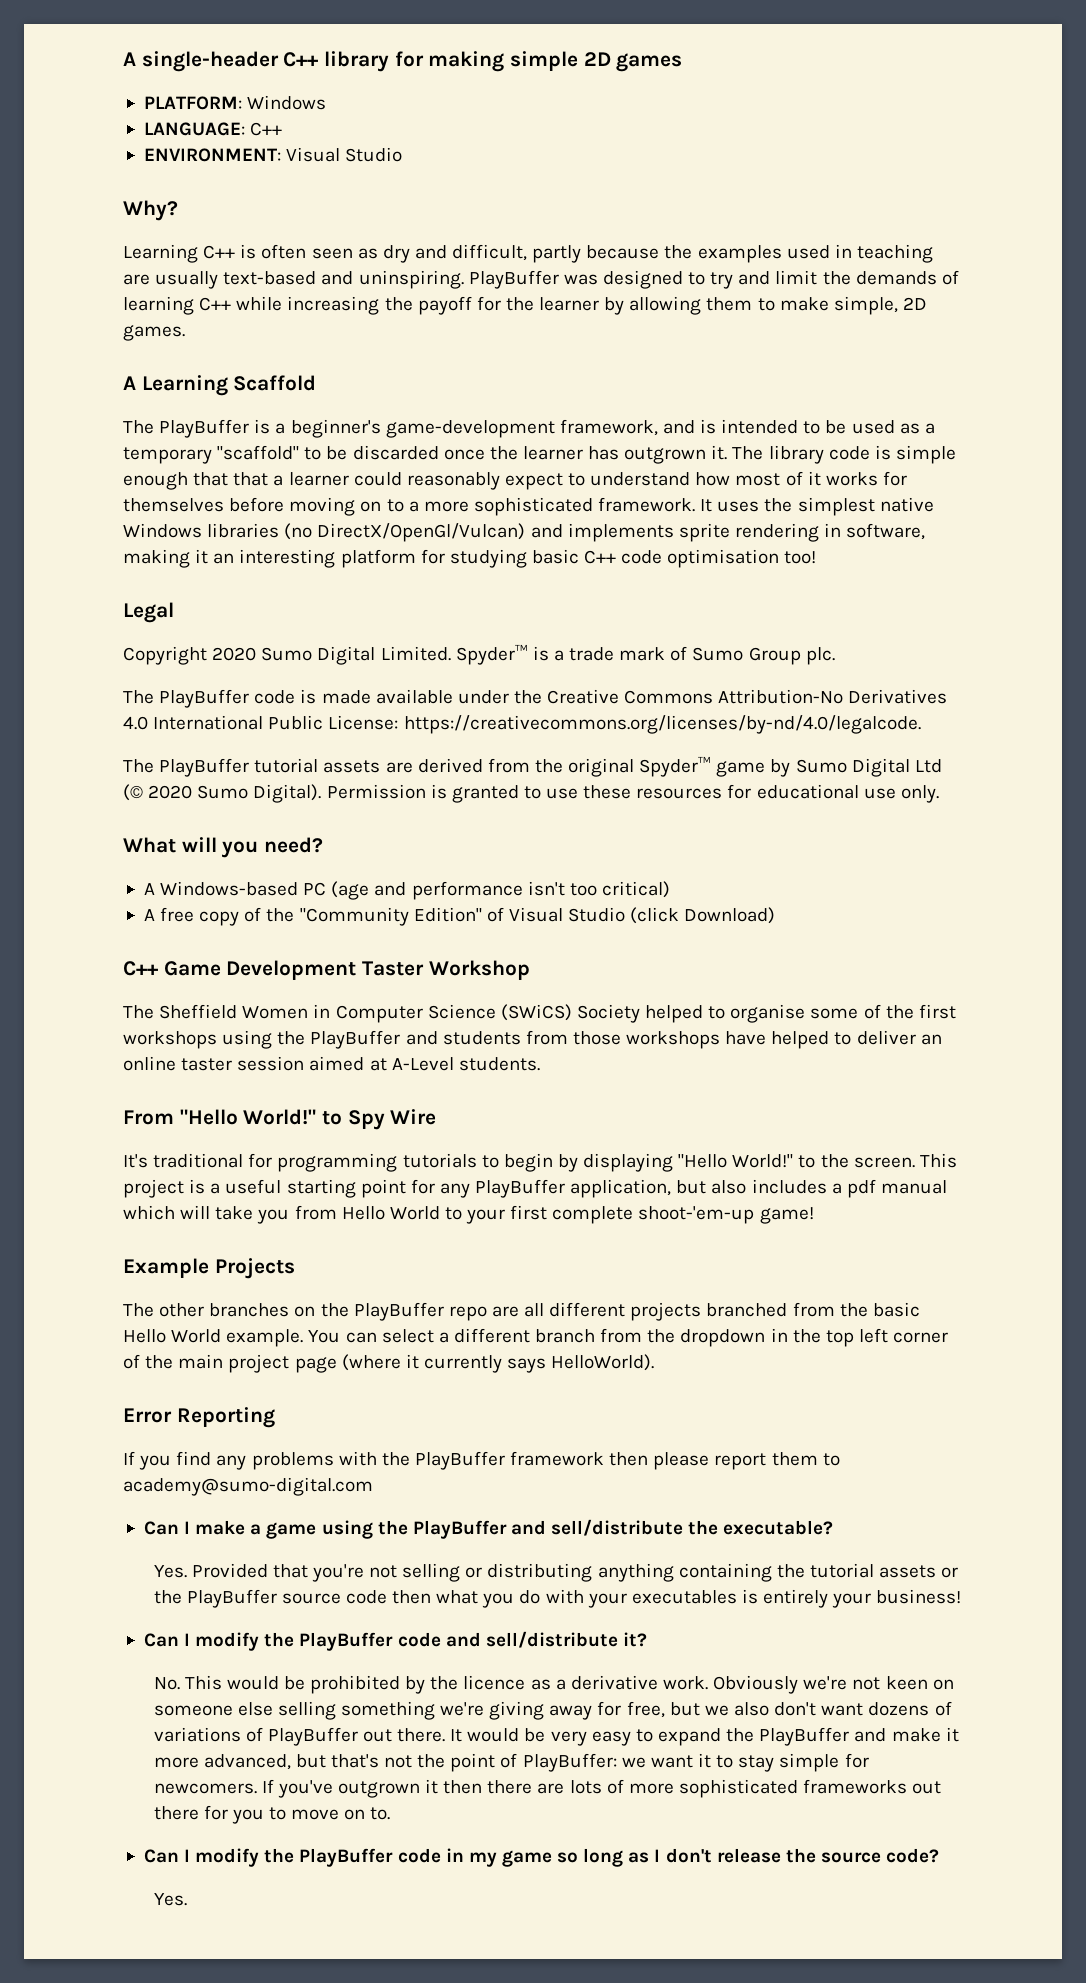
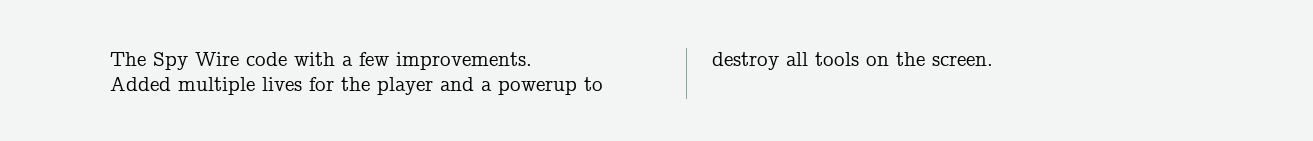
- A single-header C++ library for making simple 2D games
- PLATFORM: Windows
- LANGUAGE: C++
- ENVIRONMENT: Visual Studio
- Why?
- Learning C++ is often seen as dry and difficult, partly because the examples used in teaching are usually text-based and uninspiring. PlayBuffer was designed to try and limit the demands of learning C++ while increasing the payoff for the learner by allowing them to make simple, 2D games.
- A Learning Scaffold
- The PlayBuffer is a beginner's game-development framework, and is intended to be used as a temporary "scaffold" to be discarded once the learner has outgrown it. The library code is simple enough that that a learner could reasonably expect to understand how most of it works for themselves before moving on to a more sophisticated framework. It uses the simplest native Windows libraries (no DirectX/OpenGl/Vulcan) and implements sprite rendering in software, making it an interesting platform for studying basic C++ code optimisation too!
- Legal
- Copyright 2020 Sumo Digital Limited. Spyder™ is a trade mark of Sumo Group plc.
- The PlayBuffer code is made available under the Creative Commons Attribution-No Derivatives 4.0 International Public License: https://creativecommons.org/licenses/by-nd/4.0/legalcode.
- The PlayBuffer tutorial assets are derived from the original Spyder™ game by Sumo Digital Ltd (© 2020 Sumo Digital). Permission is granted to use these resources for educational use only.
- What will you need?
- A Windows-based PC (age and performance isn't too critical)
- A free copy of the "Community Edition" of Visual Studio (click Download)
- C++ Game Development Taster Workshop
- The Sheffield Women in Computer Science (SWiCS) Society helped to organise some of the first workshops using the PlayBuffer and students from those workshops have helped to deliver an online taster session aimed at A-Level students.
- From "Hello World!" to Spy Wire
- It's traditional for programming tutorials to begin by displaying "Hello World!" to the screen. This project is a useful starting point for any PlayBuffer application, but also includes a pdf manual which will take you from Hello World to your first complete shoot-'em-up game!
- Example Projects
- The other branches on the PlayBuffer repo are all different projects branched from the basic Hello World example. You can select a different branch from the dropdown in the top left corner of the main project page (where it currently says HelloWorld).
- Error Reporting
- If you find any problems with the PlayBuffer framework then please report them to academy@sumo-digital.com
- Can I make a game using the PlayBuffer and sell/distribute the executable?
- Yes. Provided that you're not selling or distributing anything containing the tutorial assets or the PlayBuffer source code then what you do with your executables is entirely your business!
- Can I modify the PlayBuffer code and sell/distribute it?
- No. This would be prohibited by the licence as a derivative work. Obviously we're not keen on someone else selling something we're giving away for free, but we also don't want dozens of variations of PlayBuffer out there. It would be very easy to expand the PlayBuffer and make it more advanced, but that's not the point of PlayBuffer: we want it to stay simple for newcomers. If you've outgrown it then there are lots of more sophisticated frameworks out there for you to move on to.
- Can I modify the PlayBuffer code in my game so long as I don't release the source code?
- Yes.
+ The Spy Wire code with a few improvements.
+ Added multiple lives for the player and a powerup to destroy all tools on the screen.

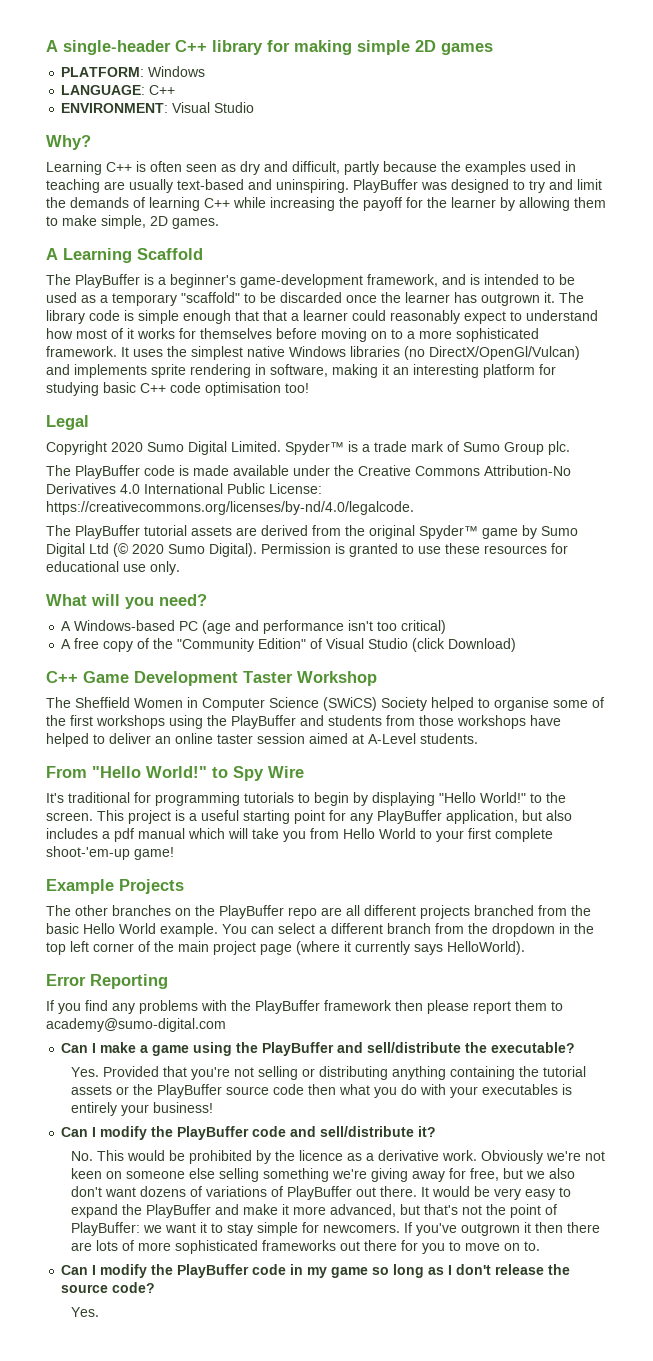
- The Spy Wire code with a few improvements.
- Added multiple lives for the player and a powerup to destroy all tools on the screen.
+ A single-header C++ library for making simple 2D games
+ PLATFORM: Windows
+ LANGUAGE: C++
+ ENVIRONMENT: Visual Studio
+ Why?
+ Learning C++ is often seen as dry and difficult, partly because the examples used in teaching are usually text-based and uninspiring. PlayBuffer was designed to try and limit the demands of learning C++ while increasing the payoff for the learner by allowing them to make simple, 2D games.
+ A Learning Scaffold
+ The PlayBuffer is a beginner's game-development framework, and is intended to be used as a temporary "scaffold" to be discarded once the learner has outgrown it. The library code is simple enough that that a learner could reasonably expect to understand how most of it works for themselves before moving on to a more sophisticated framework. It uses the simplest native Windows libraries (no DirectX/OpenGl/Vulcan) and implements sprite rendering in software, making it an interesting platform for studying basic C++ code optimisation too!
+ Legal
+ Copyright 2020 Sumo Digital Limited. Spyder™ is a trade mark of Sumo Group plc.
+ The PlayBuffer code is made available under the Creative Commons Attribution-No Derivatives 4.0 International Public License: https://creativecommons.org/licenses/by-nd/4.0/legalcode.
+ The PlayBuffer tutorial assets are derived from the original Spyder™ game by Sumo Digital Ltd (© 2020 Sumo Digital). Permission is granted to use these resources for educational use only.
+ What will you need?
+ A Windows-based PC (age and performance isn't too critical)
+ A free copy of the "Community Edition" of Visual Studio (click Download)
+ C++ Game Development Taster Workshop
+ The Sheffield Women in Computer Science (SWiCS) Society helped to organise some of the first workshops using the PlayBuffer and students from those workshops have helped to deliver an online taster session aimed at A-Level students.
+ From "Hello World!" to Spy Wire
+ It's traditional for programming tutorials to begin by displaying "Hello World!" to the screen. This project is a useful starting point for any PlayBuffer application, but also includes a pdf manual which will take you from Hello World to your first complete shoot-'em-up game!
+ Example Projects
+ The other branches on the PlayBuffer repo are all different projects branched from the basic Hello World example. You can select a different branch from the dropdown in the top left corner of the main project page (where it currently says HelloWorld).
+ Error Reporting
+ If you find any problems with the PlayBuffer framework then please report them to academy@sumo-digital.com
+ Can I make a game using the PlayBuffer and sell/distribute the executable?
+ Yes. Provided that you're not selling or distributing anything containing the tutorial assets or the PlayBuffer source code then what you do with your executables is entirely your business!
+ Can I modify the PlayBuffer code and sell/distribute it?
+ No. This would be prohibited by the licence as a derivative work. Obviously we're not keen on someone else selling something we're giving away for free, but we also don't want dozens of variations of PlayBuffer out there. It would be very easy to expand the PlayBuffer and make it more advanced, but that's not the point of PlayBuffer: we want it to stay simple for newcomers. If you've outgrown it then there are lots of more sophisticated frameworks out there for you to move on to.
+ Can I modify the PlayBuffer code in my game so long as I don't release the source code?
+ Yes.

